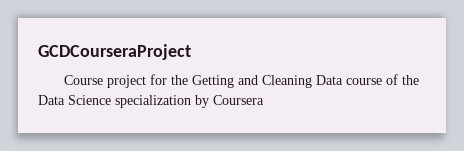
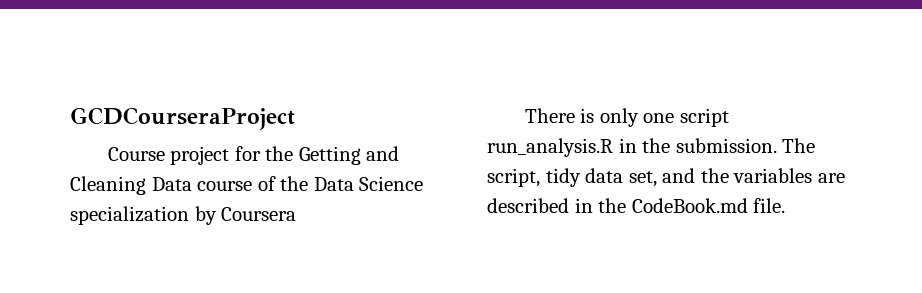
+ There is only one script run_analysis.R in the submission. The script, tidy data set, and the variables are described in the CodeBook.md file.

